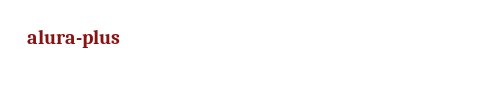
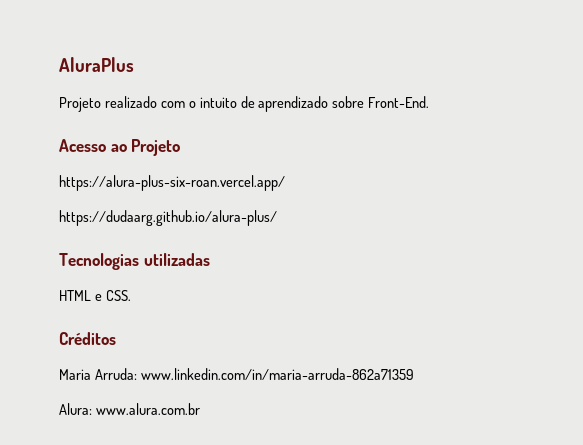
- alura-plus
+ AluraPlus
+ Projeto realizado com o intuito de aprendizado sobre Front-End.
+ Acesso ao Projeto
+ https://alura-plus-six-roan.vercel.app/
+ https://dudaarg.github.io/alura-plus/
+ Tecnologias utilizadas
+ HTML e CSS.
+ Créditos
+ Maria Arruda: www.linkedin.com/in/maria-arruda-862a71359
+ Alura: www.alura.com.br

